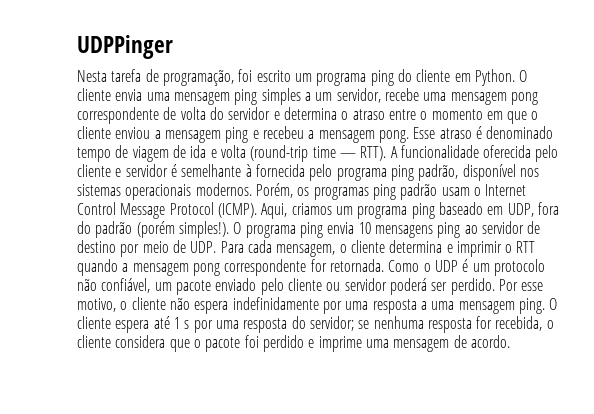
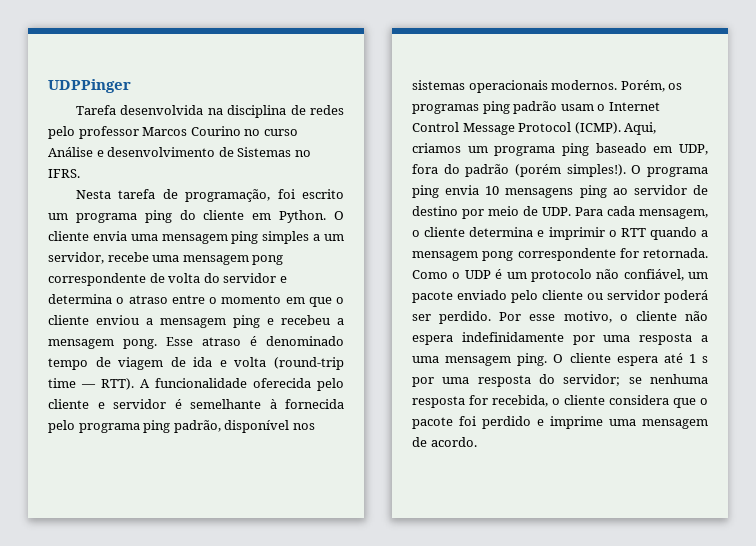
+ Tarefa desenvolvida na disciplina de redes pelo professor Marcos Courino no curso Análise e desenvolvimento de Sistemas no IFRS.

